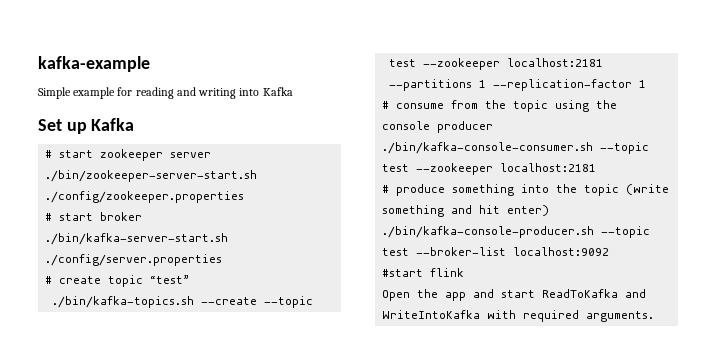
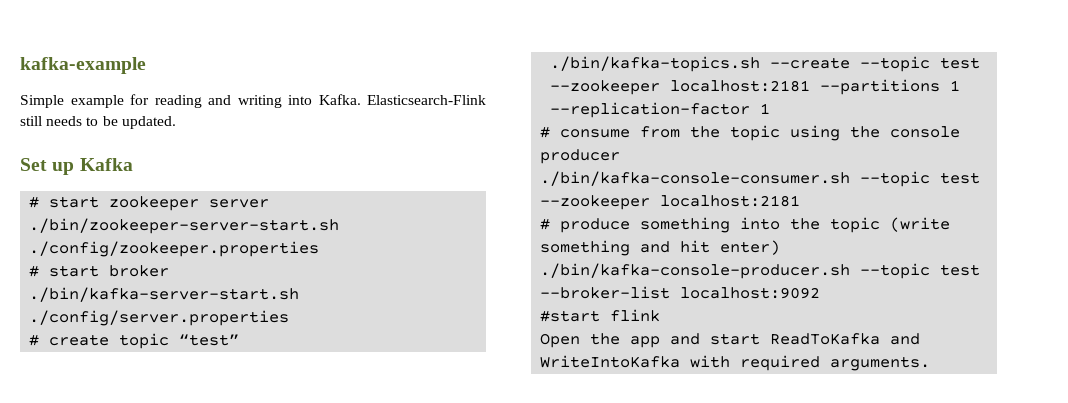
- Simple example for reading and writing into Kafka
+ Simple example for reading and writing into Kafka. Elasticsearch-Flink still needs to be updated.

